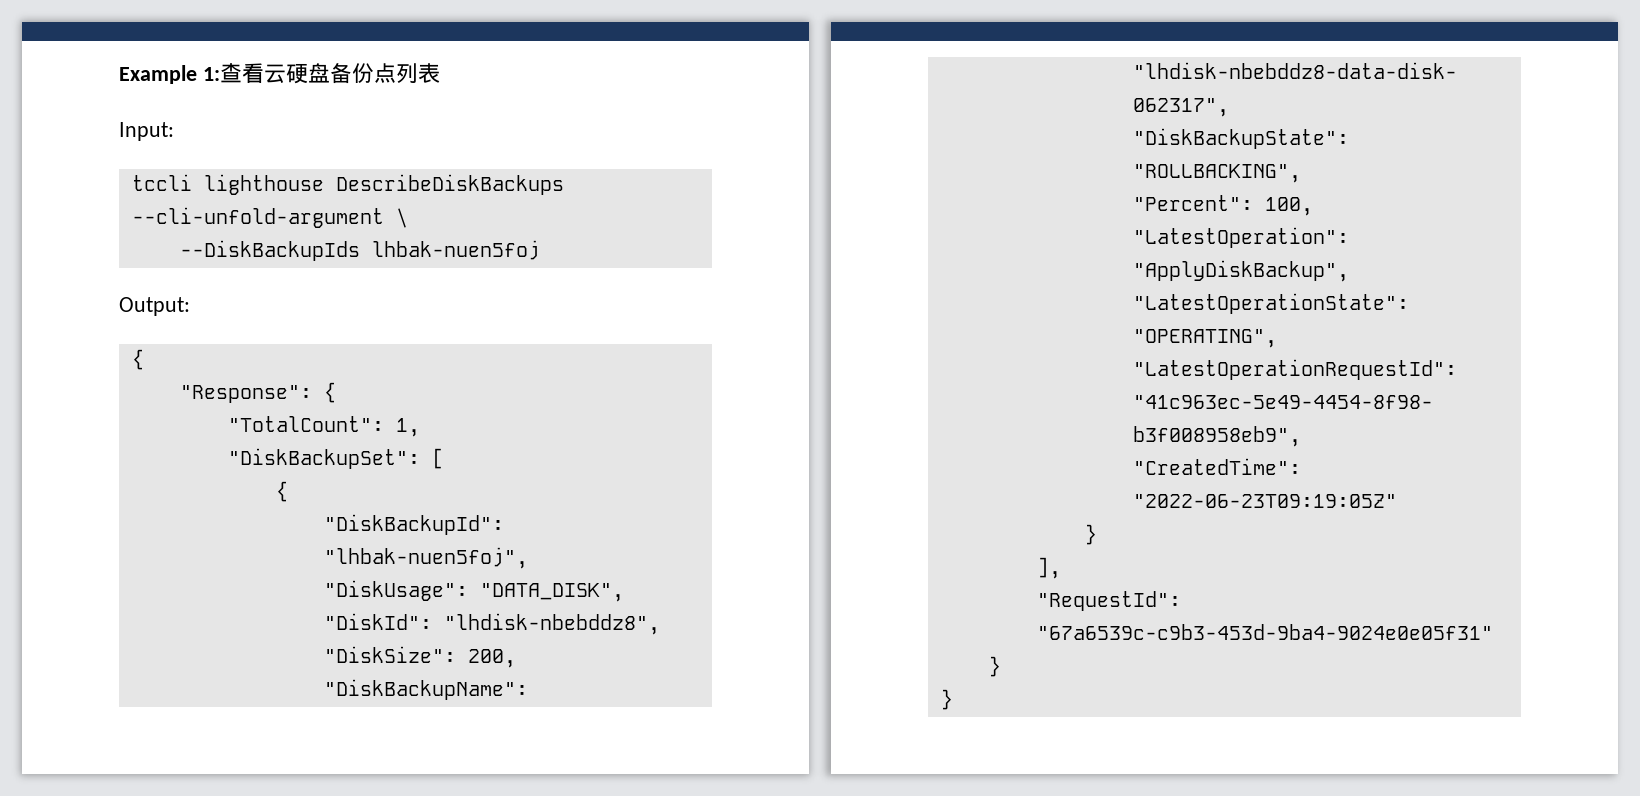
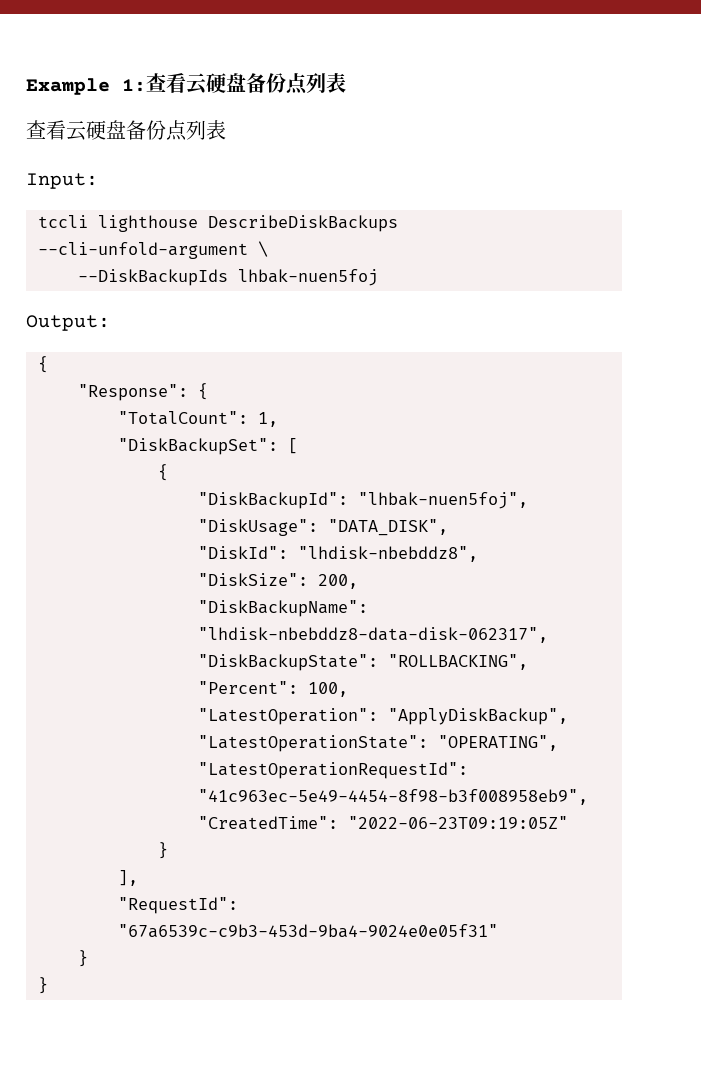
  Example 1:查看云硬盘备份点列表
+ 查看云硬盘备份点列表

